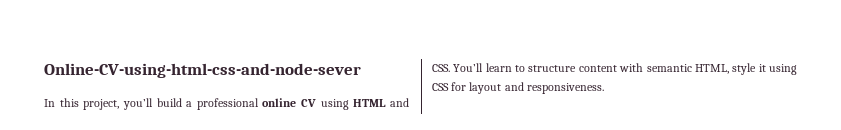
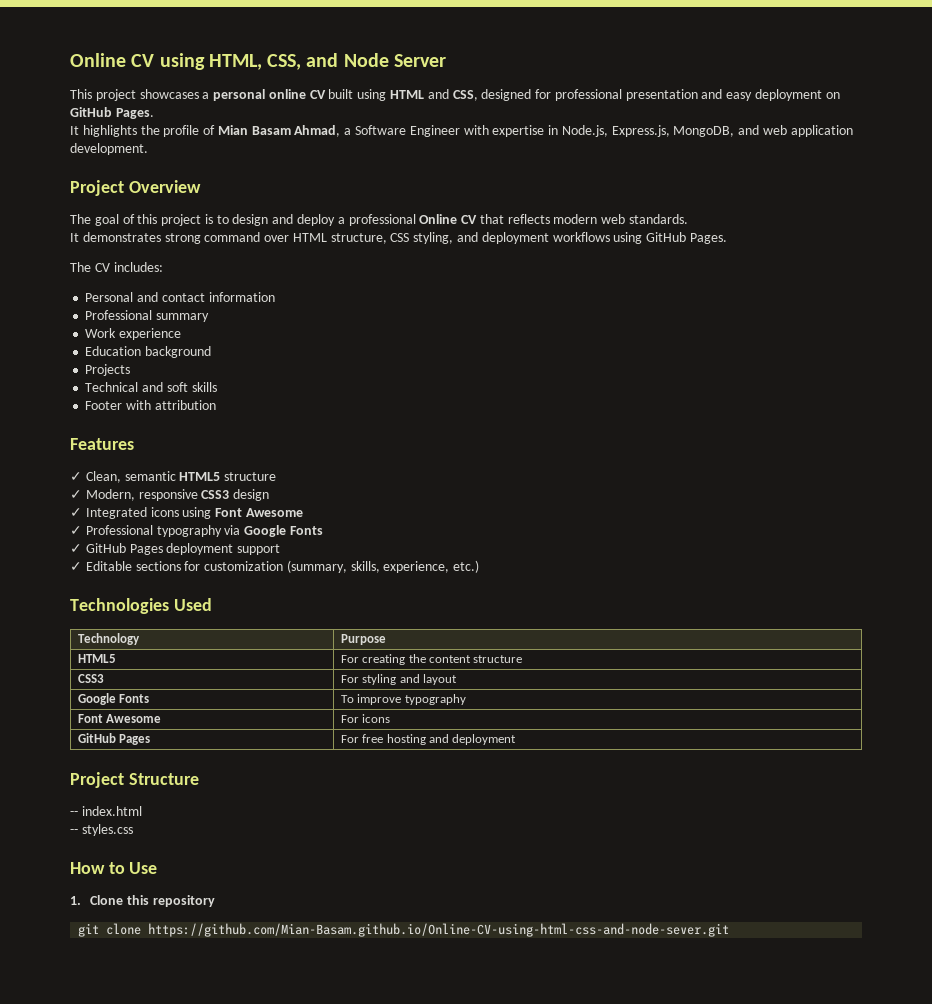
- Online-CV-using-html-css-and-node-sever
- In this project, you’ll build a professional online CV using HTML and CSS. You’ll learn to structure content with semantic HTML, style it using CSS for layout and responsiveness.
+ Online CV using HTML, CSS, and Node Server
+ This project showcases a personal online CV built using HTML and CSS, designed for professional presentation and easy deployment on GitHub Pages.
+ It highlights the profile of Mian Basam Ahmad, a Software Engineer with expertise in Node.js, Express.js, MongoDB, and web application development.
+ Project Overview
+ The goal of this project is to design and deploy a professional Online CV that reflects modern web standards.
+ It demonstrates strong command over HTML structure, CSS styling, and deployment workflows using GitHub Pages.
+ The CV includes:
+ Personal and contact information
+ Professional summary
+ Work experience
+ Education background
+ Projects
+ Technical and soft skills
+ Footer with attribution
+ Features
+ ✓ Clean, semantic HTML5 structure
+ ✓ Modern, responsive CSS3 design
+ ✓ Integrated icons using Font Awesome
+ ✓ Professional typography via Google Fonts
+ ✓ GitHub Pages deployment support
+ ✓ Editable sections for customization (summary, skills, experience, etc.)
+ Technologies Used
+ Technology | Purpose
+ HTML5 | For creating the content structure
+ CSS3 | For styling and layout
+ Google Fonts | To improve typography
+ Font Awesome | For icons
+ GitHub Pages | For free hosting and deployment
+ Project Structure
+ -- index.html
+ -- styles.css
+ How to Use
+ 1. Clone this repository
+ git clone https://github.com/Mian-Basam.github.io/Online-CV-using-html-css-and-node-sever.git

